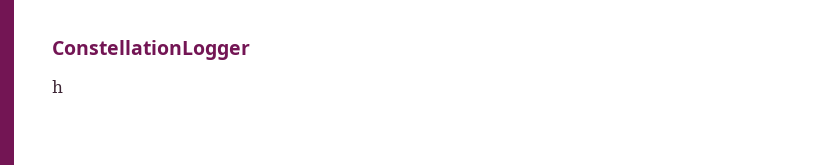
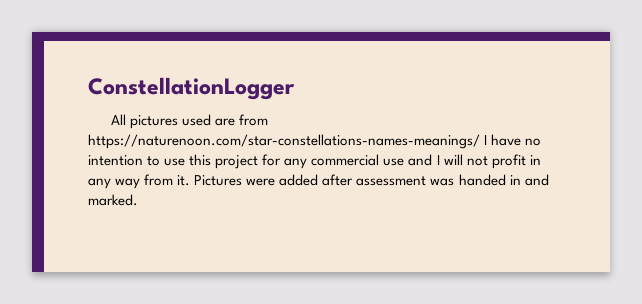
- h
+ All pictures used are from https://naturenoon.com/star-constellations-names-meanings/ I have no intention to use this project for any commercial use and I will not profit in any way from it. Pictures were added after assessment was handed in and marked.

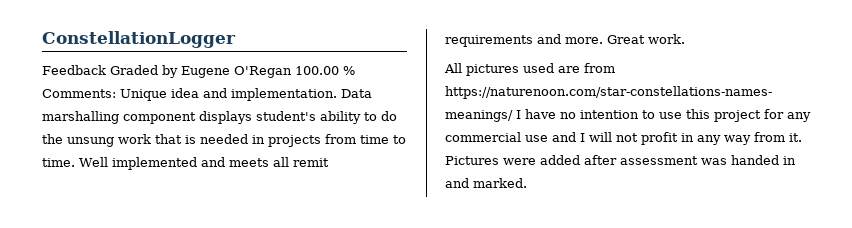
+ Feedback Graded by Eugene O'Regan 100.00 % Comments: Unique idea and implementation. Data marshalling component displays student's ability to do the unsung work that is needed in projects from time to time. Well implemented and meets all remit requirements and more. Great work.

